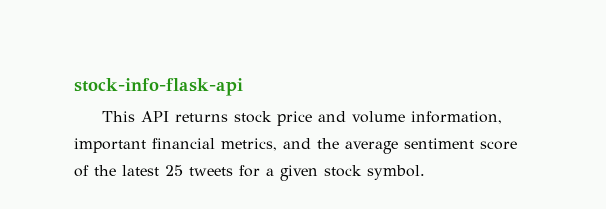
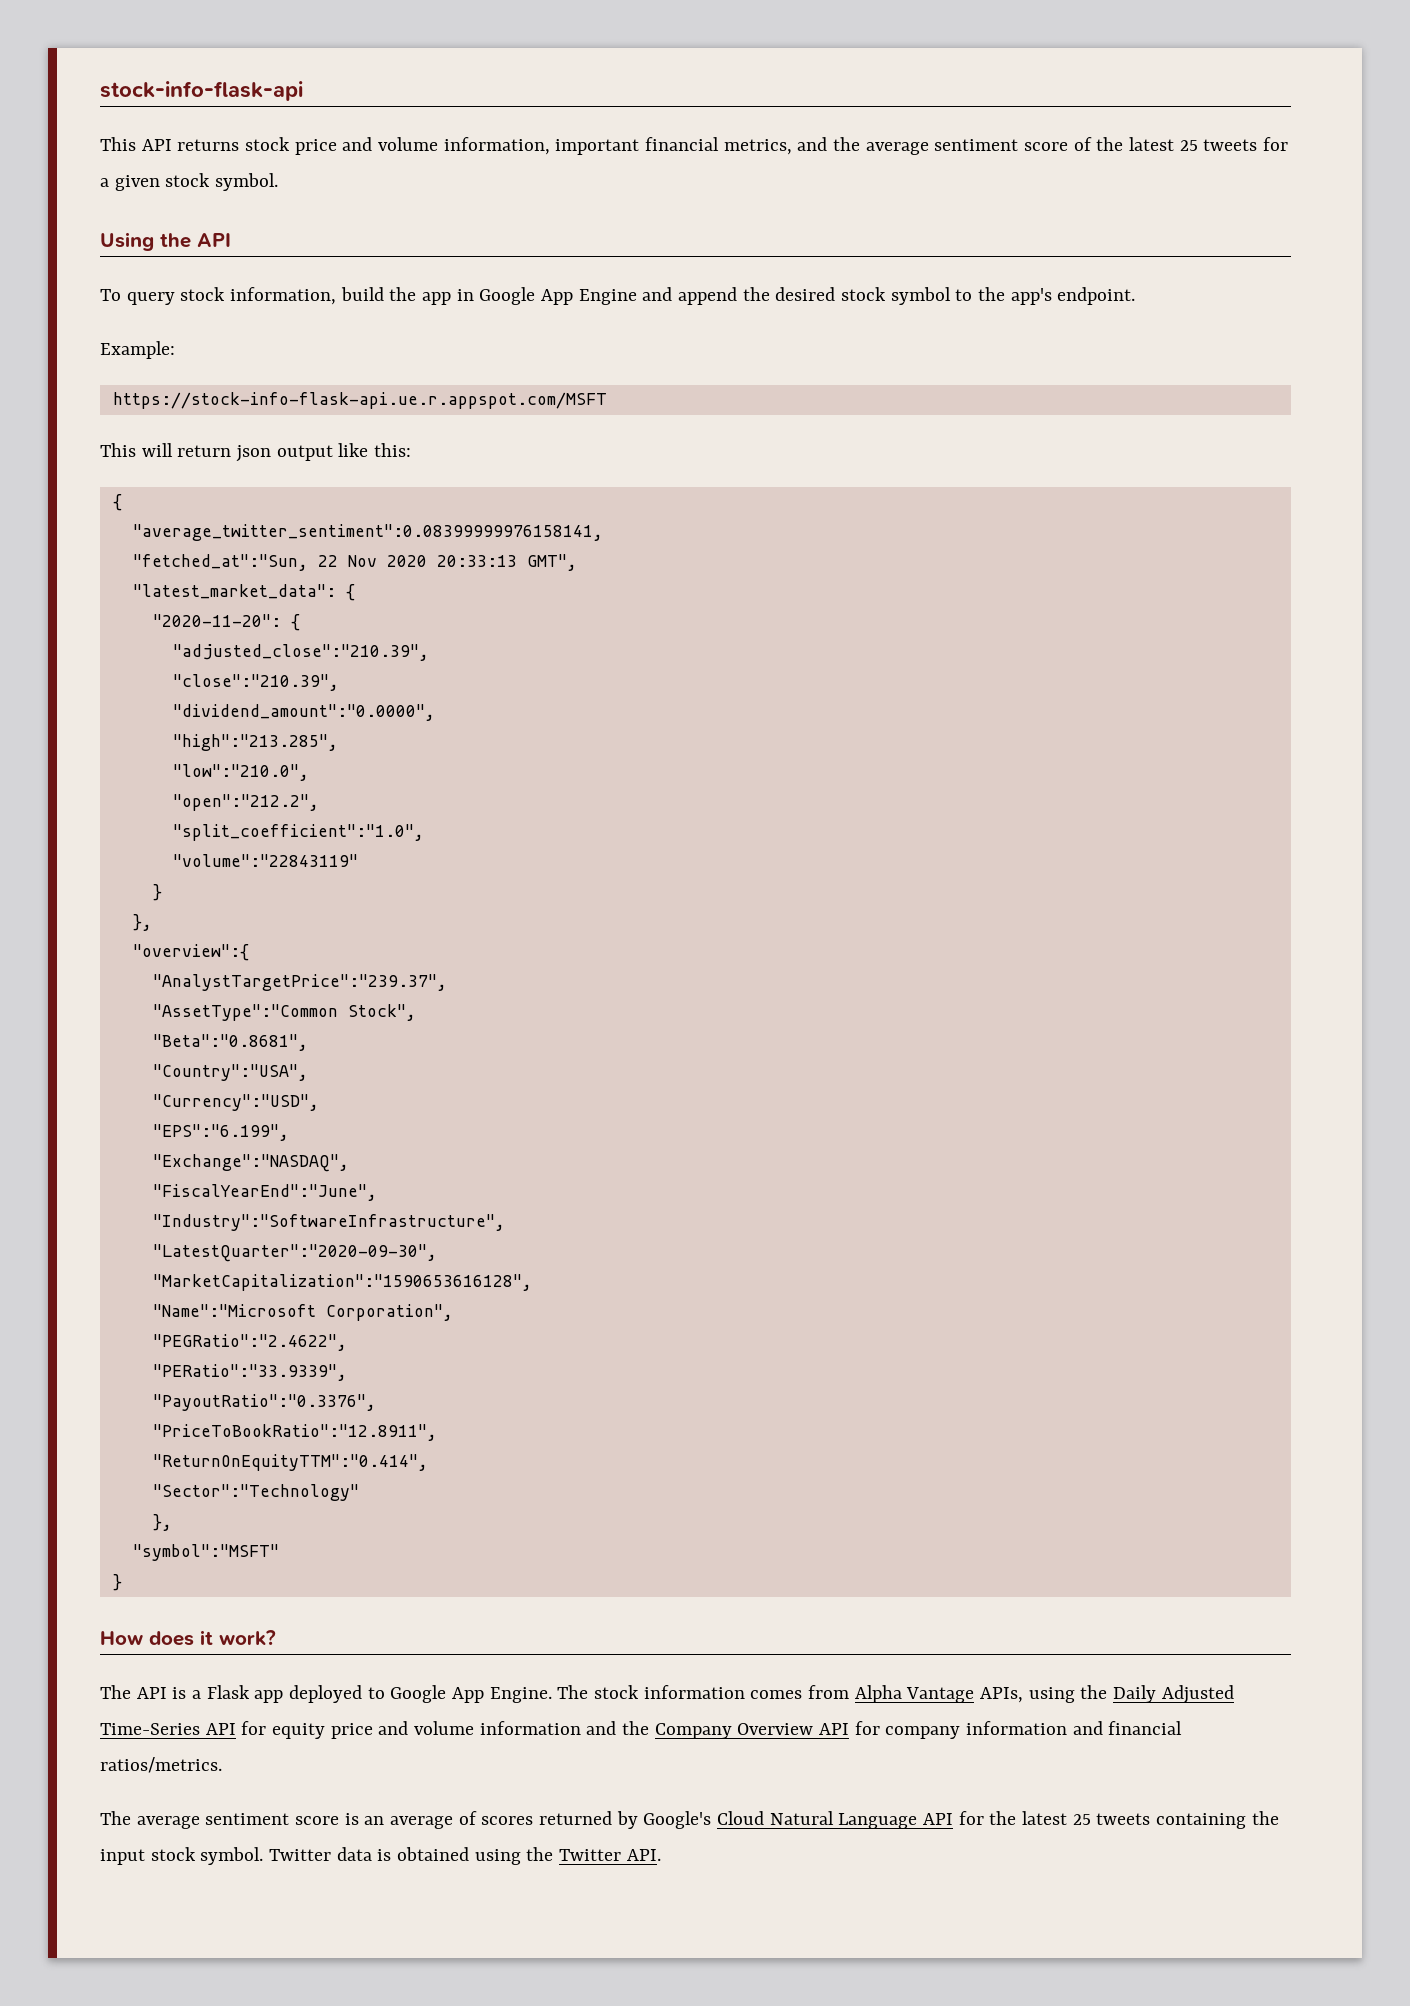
+ Using the API
+ To query stock information, build the app in Google App Engine and append the desired stock symbol to the app's endpoint.
+ Example:
+ https://stock-info-flask-api.ue.r.appspot.com/MSFT
+ This will return json output like this:
+ {
+ "average_twitter_sentiment":0.08399999976158141,
+ "fetched_at":"Sun, 22 Nov 2020 20:33:13 GMT",
+ "latest_market_data": {
+ "2020-11-20": {
+ "adjusted_close":"210.39",
+ "close":"210.39",
+ "dividend_amount":"0.0000",
+ "high":"213.285",
+ "low":"210.0",
+ "open":"212.2",
+ "split_coefficient":"1.0",
+ "volume":"22843119"
+ }
+ },
+ "overview":{
+ "AnalystTargetPrice":"239.37",
+ "AssetType":"Common Stock",
+ "Beta":"0.8681",
+ "Country":"USA",
+ "Currency":"USD",
+ "EPS":"6.199",
+ "Exchange":"NASDAQ",
+ "FiscalYearEnd":"June",
+ "Industry":"SoftwareInfrastructure",
+ "LatestQuarter":"2020-09-30",
+ "MarketCapitalization":"1590653616128",
+ "Name":"Microsoft Corporation",
+ "PEGRatio":"2.4622",
+ "PERatio":"33.9339",
+ "PayoutRatio":"0.3376",
+ "PriceToBookRatio":"12.8911",
+ "ReturnOnEquityTTM":"0.414",
+ "Sector":"Technology"
+ },
+ "symbol":"MSFT"
+ }
+ How does it work?
+ The API is a Flask app deployed to Google App Engine. The stock information comes from Alpha Vantage APIs, using the Daily Adjusted Time-Series API for equity price and volume information and the Company Overview API for company information and financial ratios/metrics.
+ The average sentiment score is an average of scores returned by Google's Cloud Natural Language API for the latest 25 tweets containing the input stock symbol. Twitter data is obtained using the Twitter API.

